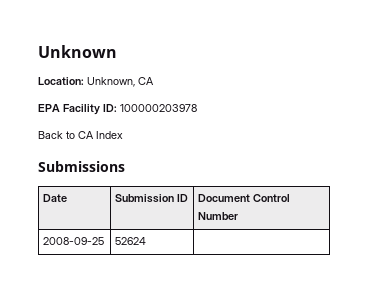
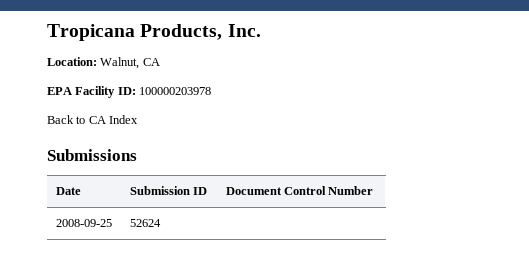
- Unknown
+ Tropicana Products, Inc.
- Location: Unknown, CA
+ Location: Walnut, CA

